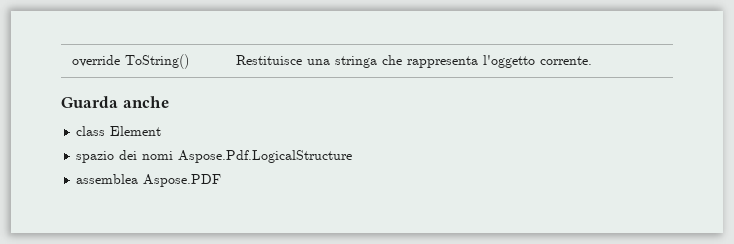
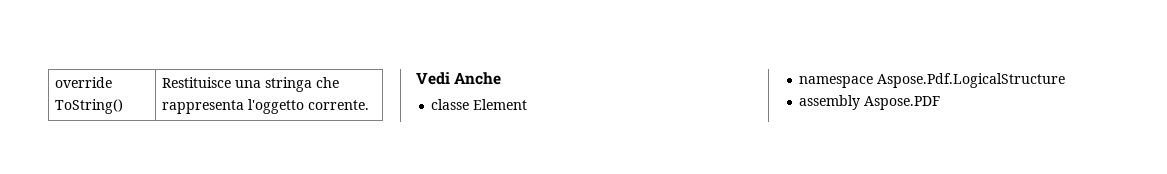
- Guarda anche
- class Element
- spazio dei nomi Aspose.Pdf.LogicalStructure
+ Vedi Anche
+ classe Element
+ namespace Aspose.Pdf.LogicalStructure
- assemblea Aspose.PDF
+ assembly Aspose.PDF

